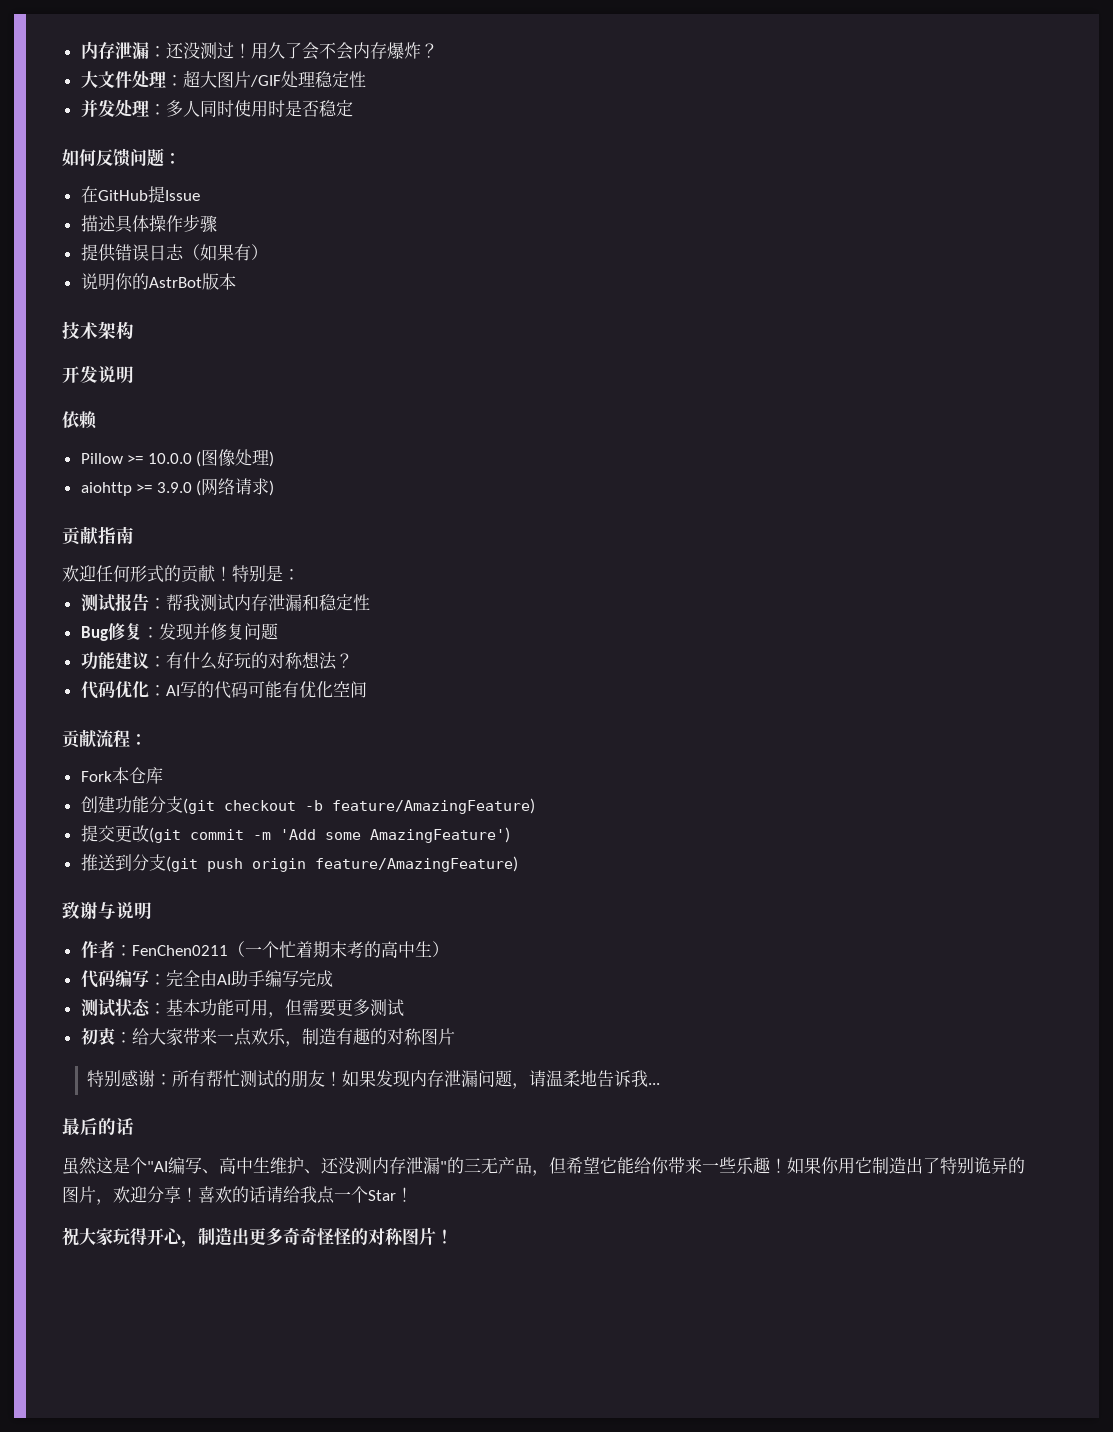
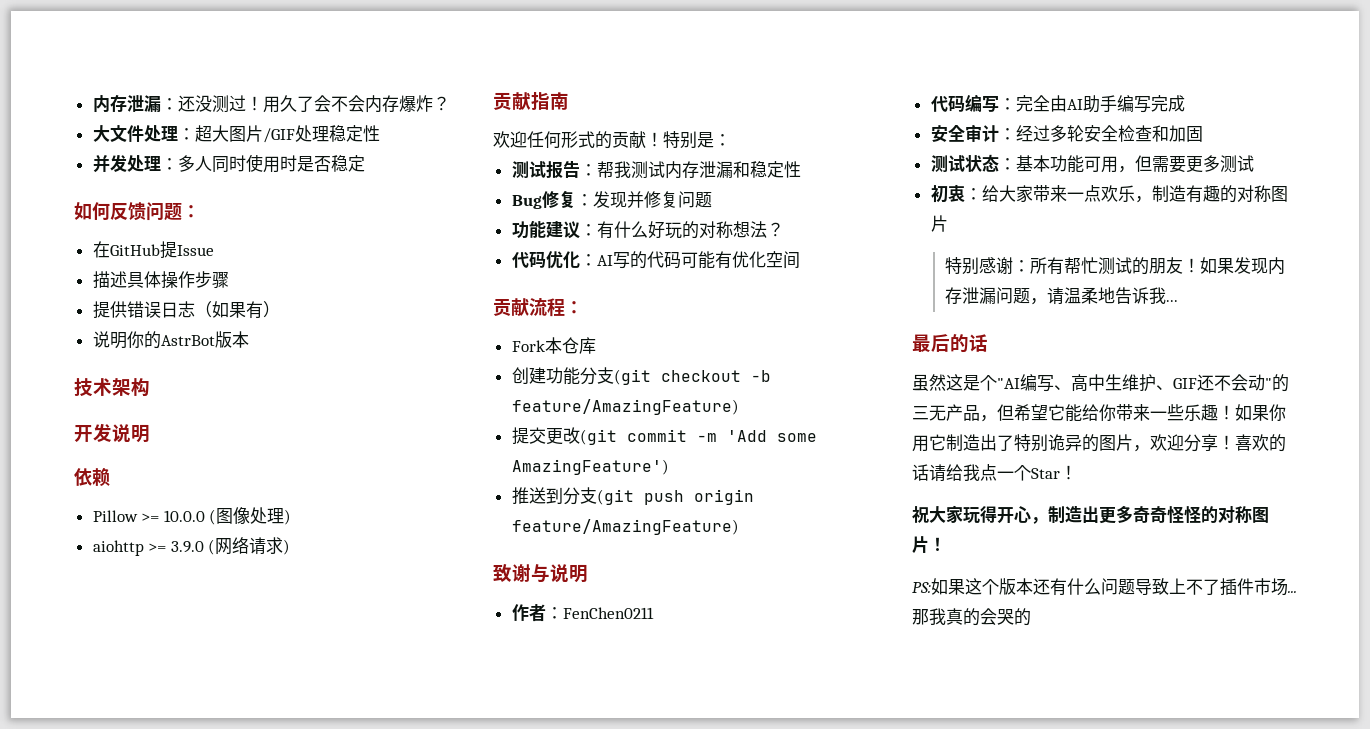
- 作者：FenChen0211（一个忙着期末考的高中生）
+ 作者：FenChen0211
+ 安全审计：经过多轮安全检查和加固
- 虽然这是个"AI编写、高中生维护、还没测内存泄漏"的三无产品，但希望它能给你带来一些乐趣！
+ 虽然这是个"AI编写、高中生维护、GIF还不会动"的三无产品，但希望它能给你带来一些乐趣！
+ PS:如果这个版本还有什么问题导致上不了插件市场...那我真的会哭的

